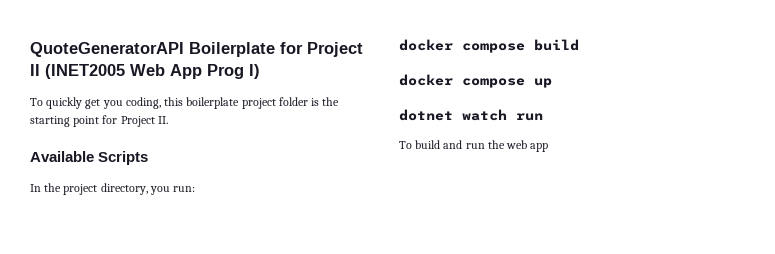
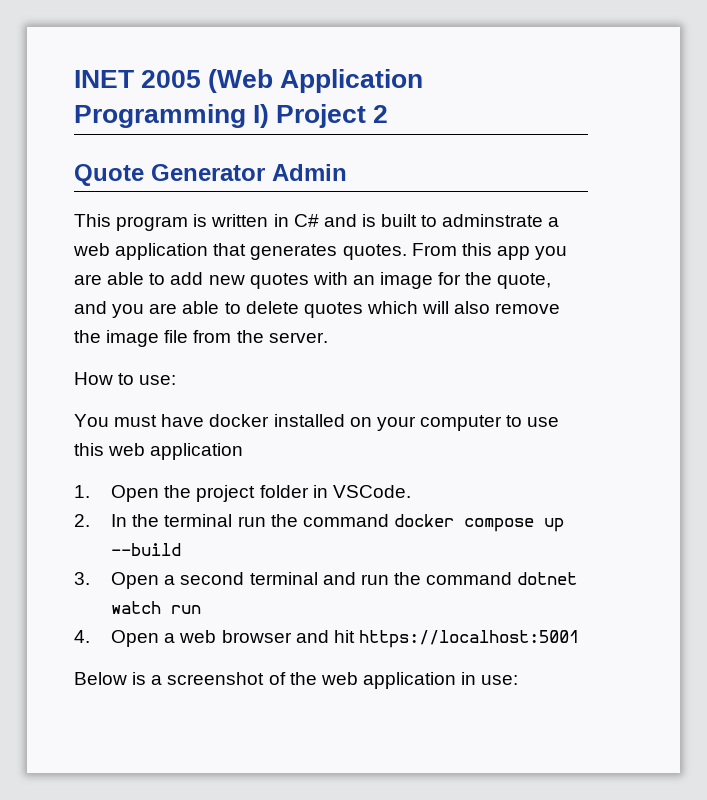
- QuoteGeneratorAPI Boilerplate for Project II (INET2005 Web App Prog I)
- To quickly get you coding, this boilerplate project folder is the starting point for Project II.
- Available Scripts
- In the project directory, you run:
- docker compose build
- docker compose up
- dotnet watch run
- To build and run the web app
+ INET 2005 (Web Application Programming I) Project 2
+ Quote Generator Admin
+ This program is written in C# and is built to adminstrate a web application that generates quotes. From this app you are able to add new quotes with an image for the quote, and you are able to delete quotes which will also remove the image file from the server.
+ How to use:
+ You must have docker installed on your computer to use this web application
+ 1. Open the project folder in VSCode.
+ 2. In the terminal run the command docker compose up --build
+ 3. Open a second terminal and run the command dotnet watch run
+ 4. Open a web browser and hit https://localhost:5001
+ Below is a screenshot of the web application in use:

